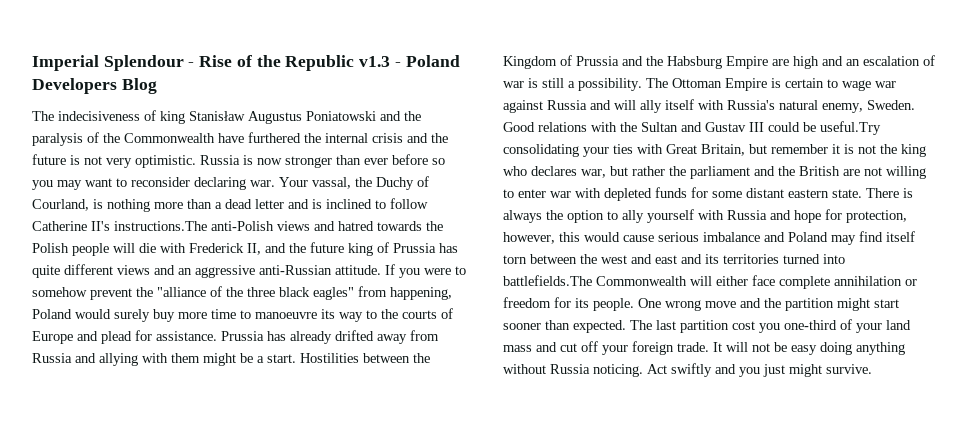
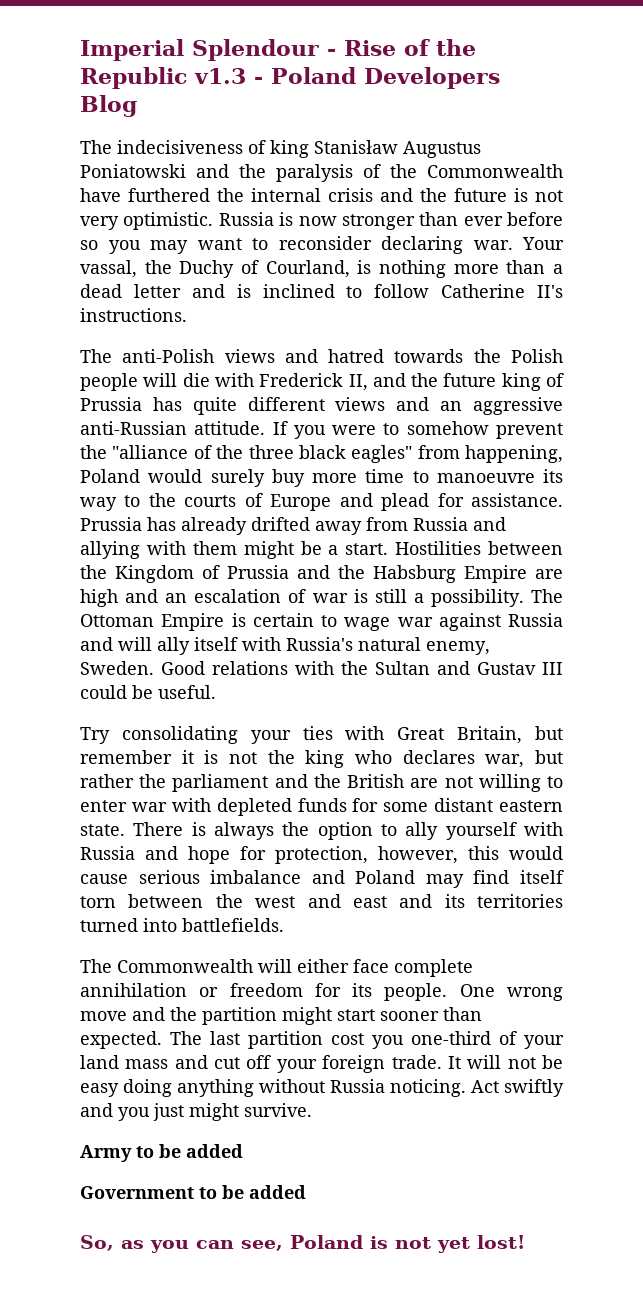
- Your vassal, the Duchy of Courland, is nothing more than a dead letter and is inclined to follow Catherine II's instructions.The anti-Polish views and hatred towards the Polish people will die with Frederick II, and the future king of Prussia has quite different views and an aggressive anti-Russian attitude.
+ Your vassal, the Duchy of Courland, is nothing more than a dead letter and is inclined to follow Catherine II's instructions.
+ The anti-Polish views and hatred towards the Polish people will die with Frederick II, and the future king of Prussia has quite different views and an aggressive anti-Russian attitude.
- Good relations with the Sultan and Gustav III could be useful.Try consolidating your ties with Great Britain, but remember it is not the king who declares war, but rather the parliament and the British are not willing to enter war with depleted funds for some distant eastern state.
+ Good relations with the Sultan and Gustav III could be useful.
+ Try consolidating your ties with Great Britain, but remember it is not the king who declares war, but rather the parliament and the British are not willing to enter war with depleted funds for some distant eastern state.
- There is always the option to ally yourself with Russia and hope for protection, however, this would cause serious imbalance and Poland may find itself torn between the west and east and its territories turned into battlefields.The Commonwealth will either face complete annihilation or freedom for its people.
+ There is always the option to ally yourself with Russia and hope for protection, however, this would cause serious imbalance and Poland may find itself torn between the west and east and its territories turned into battlefields.
+ The Commonwealth will either face complete annihilation or freedom for its people.
+ Army to be added
+ Government to be added
+ So, as you can see, Poland is not yet lost!

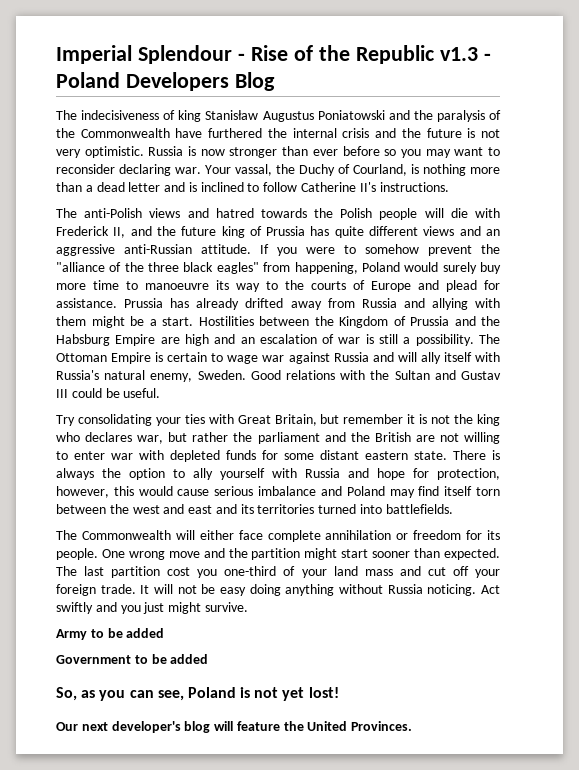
+ Our next developer's blog will feature the United Provinces.

